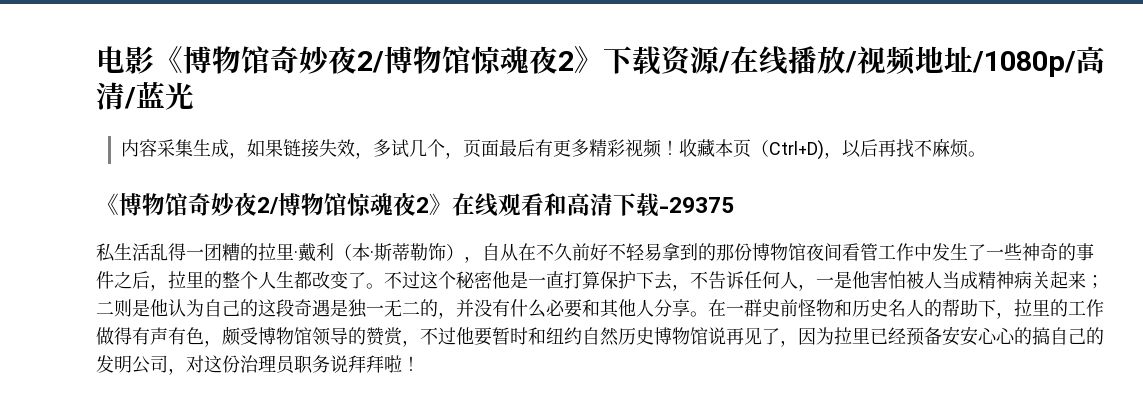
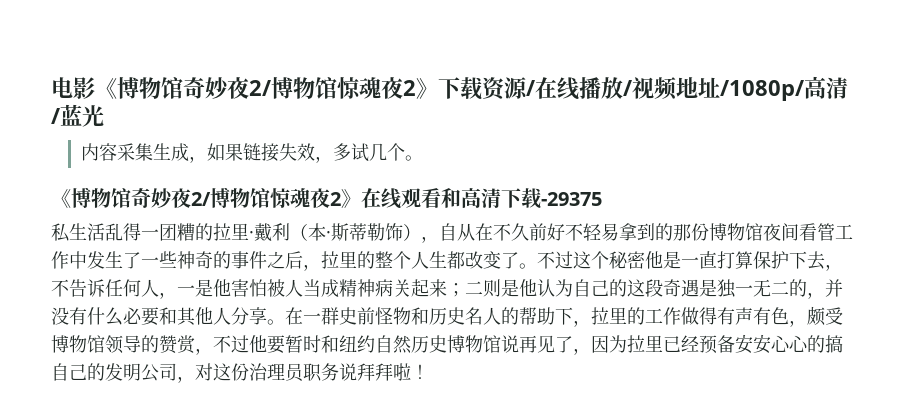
- 内容采集生成，如果链接失效，多试几个，页面最后有更多精彩视频！收藏本页（Ctrl+D)，以后再找不麻烦。
+ 内容采集生成，如果链接失效，多试几个。

